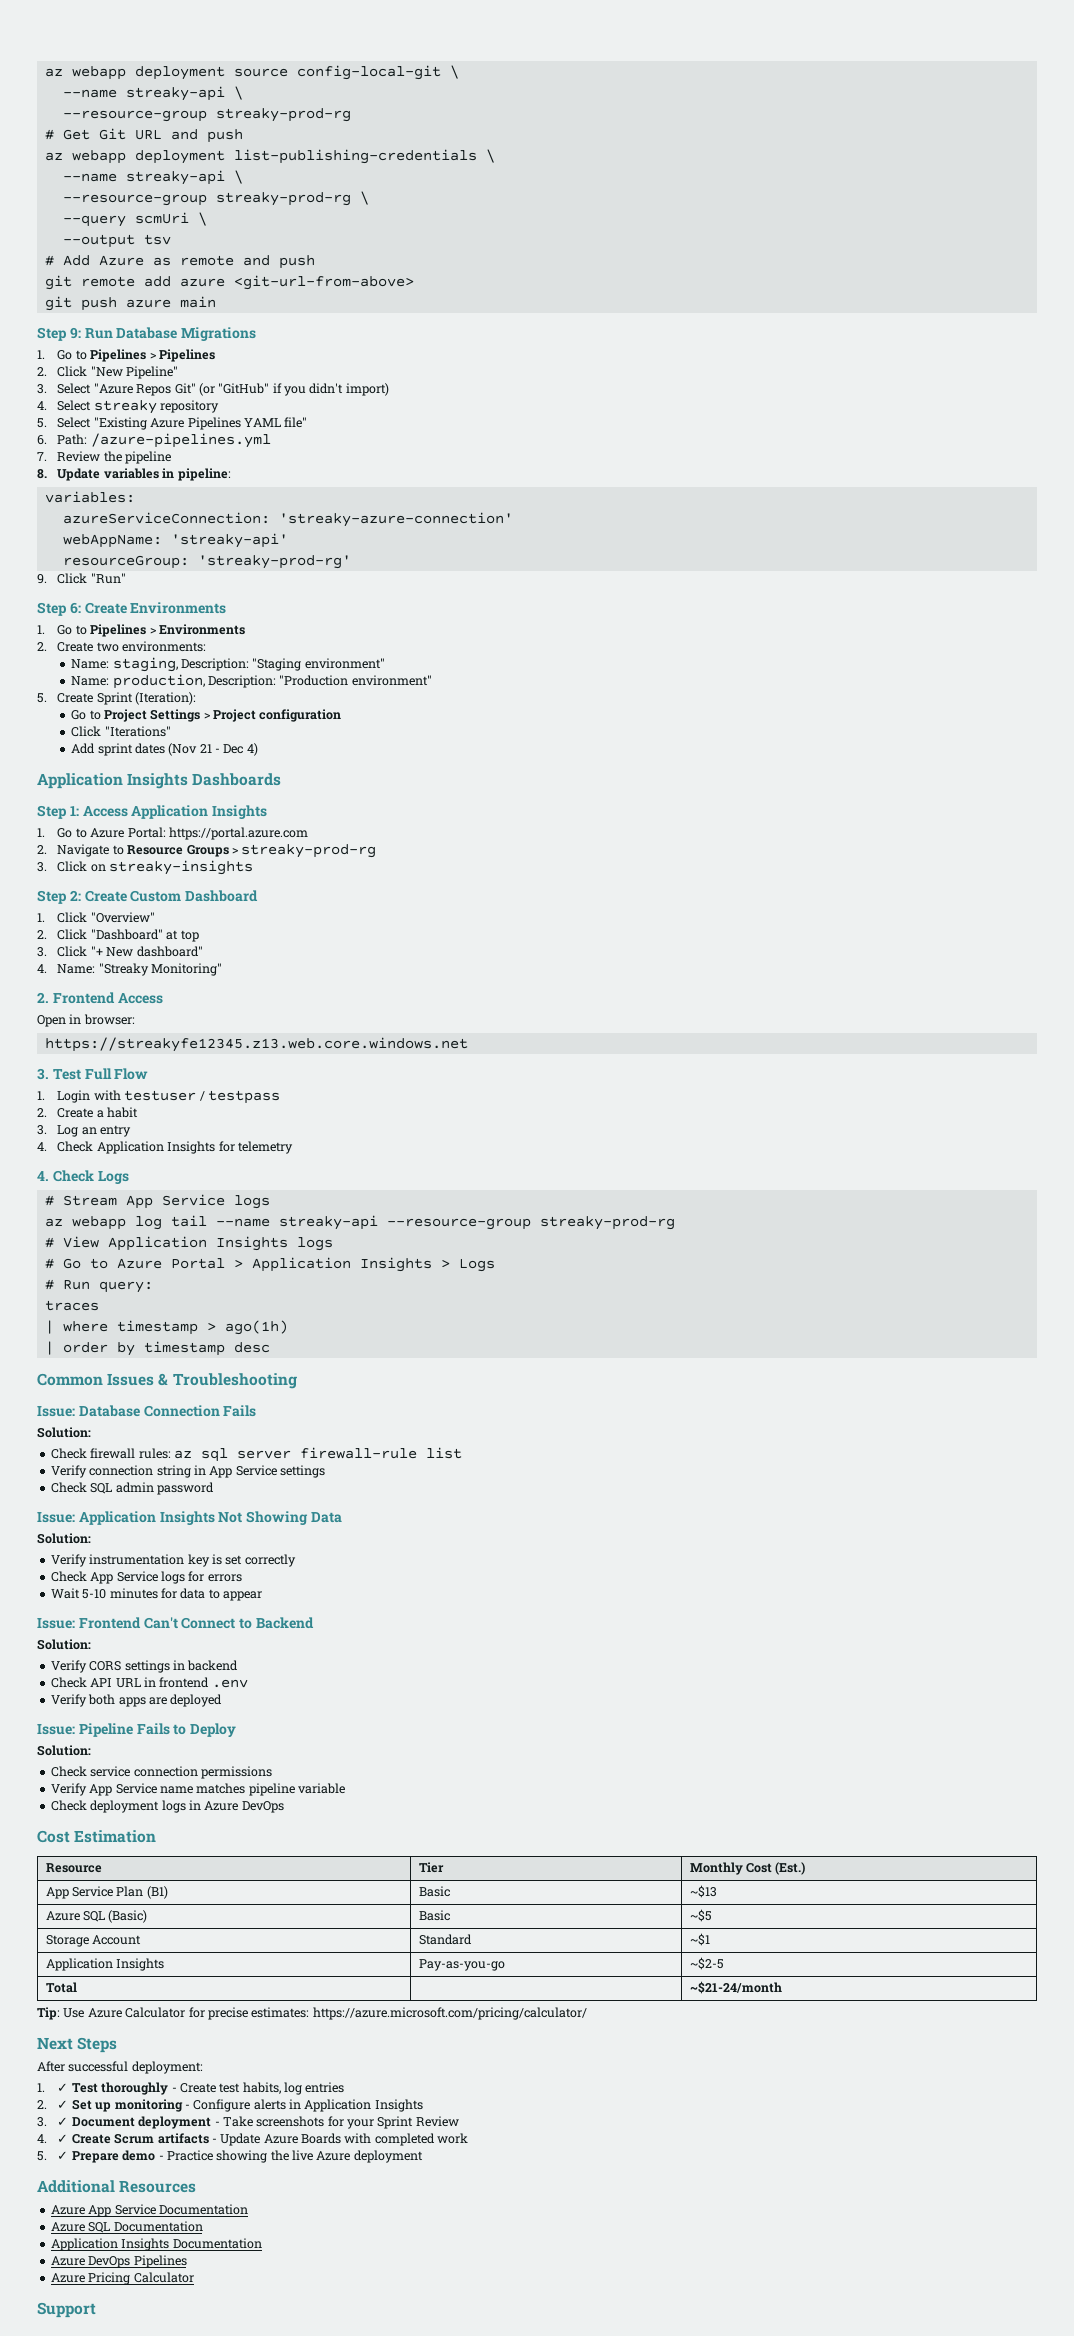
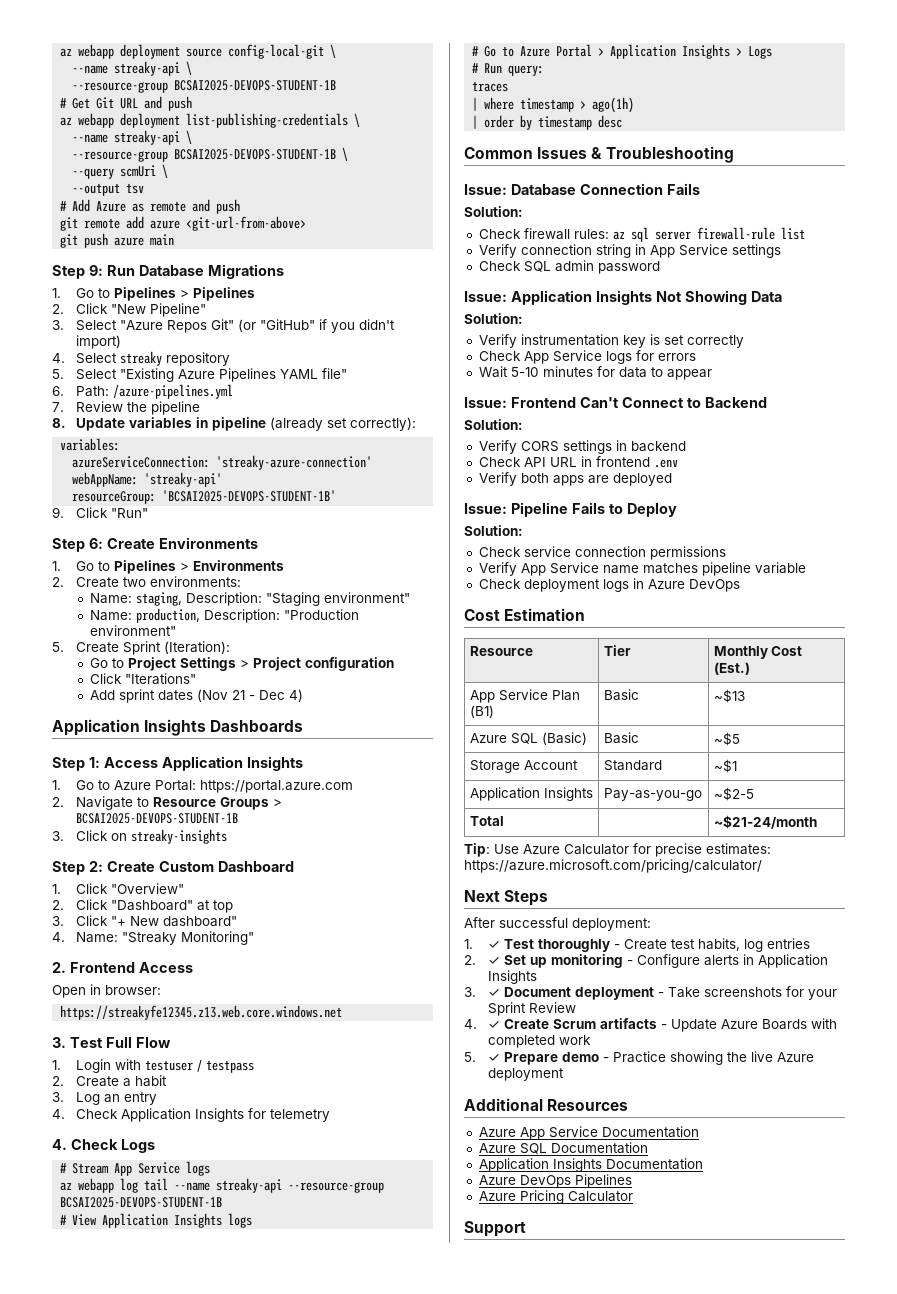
  az webapp deployment source config-local-git \
  --name streaky-api \
- --resource-group streaky-prod-rg
+ --resource-group BCSAI2025-DEVOPS-STUDENT-1B
- --resource-group streaky-prod-rg \
+ --resource-group BCSAI2025-DEVOPS-STUDENT-1B \
- 8. Update variables in pipeline:
+ 8. Update variables in pipeline (already set correctly):
- resourceGroup: 'streaky-prod-rg'
+ resourceGroup: 'BCSAI2025-DEVOPS-STUDENT-1B'
- 2. Navigate to Resource Groups > streaky-prod-rg
+ 2. Navigate to Resource Groups > BCSAI2025-DEVOPS-STUDENT-1B
- az webapp log tail --name streaky-api --resource-group streaky-prod-rg
+ az webapp log tail --name streaky-api --resource-group BCSAI2025-DEVOPS-STUDENT-1B

